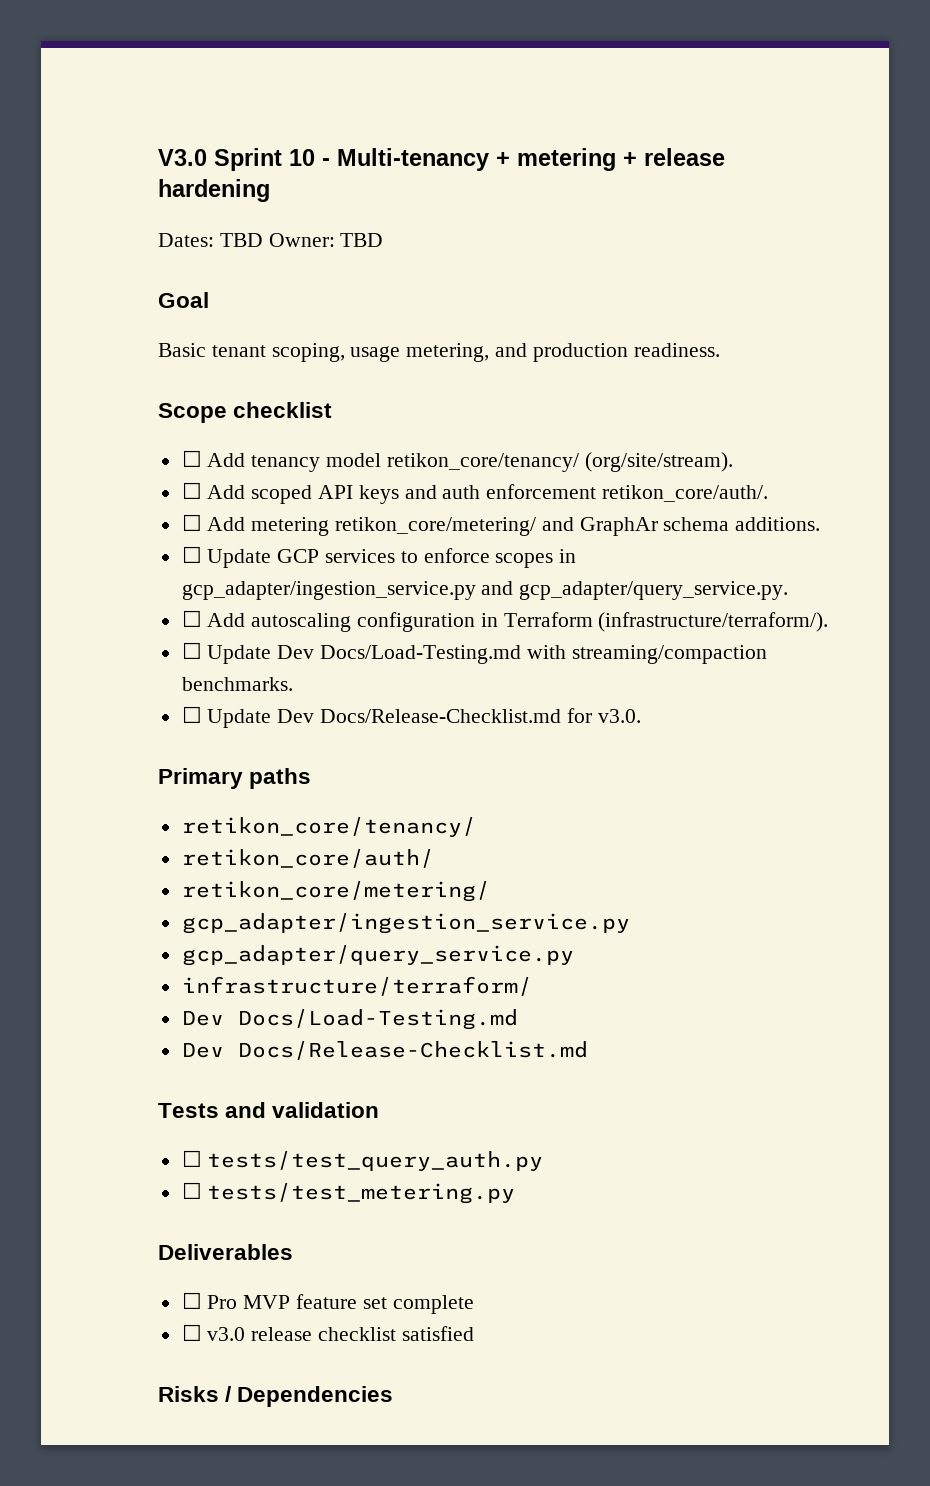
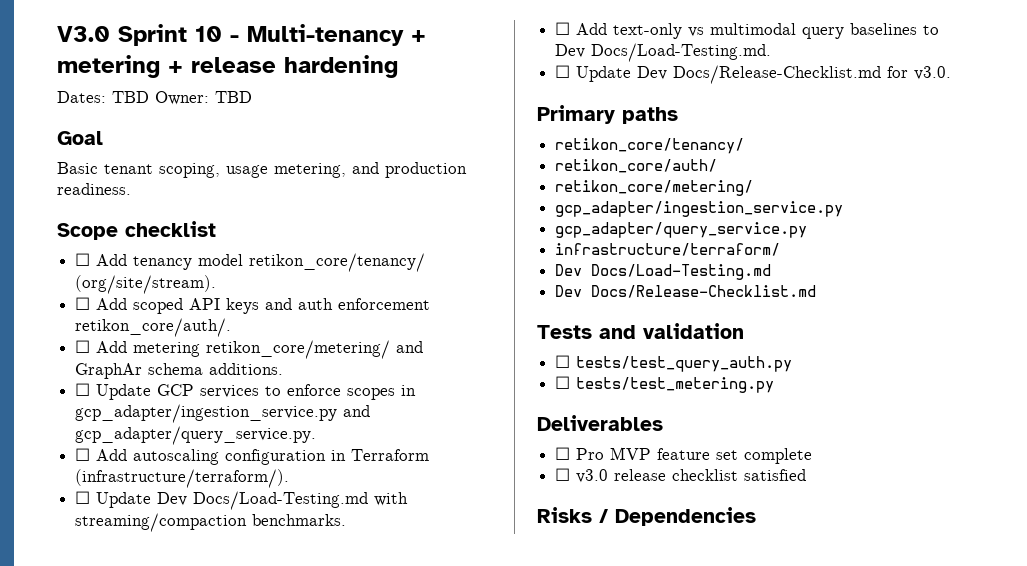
+ ☐ Add text-only vs multimodal query baselines to Dev Docs/Load-Testing.md.

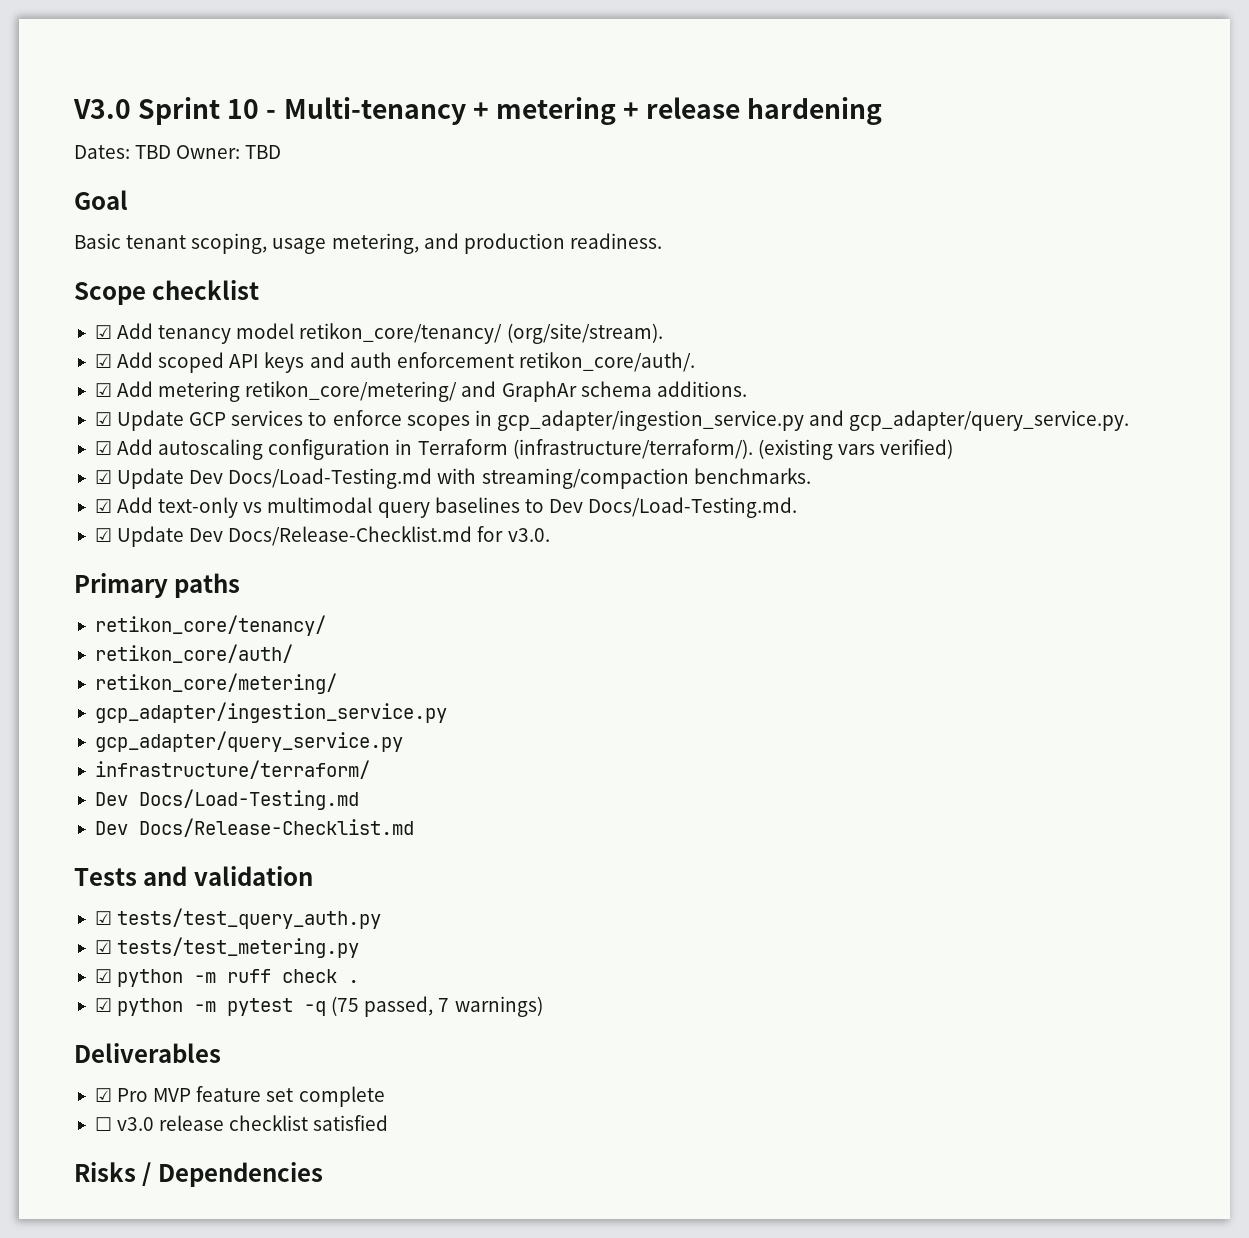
- ☐ Add tenancy model retikon_core/tenancy/ (org/site/stream).
+ ☑ Add tenancy model retikon_core/tenancy/ (org/site/stream).
- ☐ Add scoped API keys and auth enforcement retikon_core/auth/.
+ ☑ Add scoped API keys and auth enforcement retikon_core/auth/.
- ☐ Add metering retikon_core/metering/ and GraphAr schema additions.
+ ☑ Add metering retikon_core/metering/ and GraphAr schema additions.
- ☐ Update GCP services to enforce scopes in gcp_adapter/ingestion_service.py and gcp_adapter/query_service.py.
+ ☑ Update GCP services to enforce scopes in gcp_adapter/ingestion_service.py and gcp_adapter/query_service.py.
- ☐ Add autoscaling configuration in Terraform (infrastructure/terraform/).
- ☐ Update Dev Docs/Load-Testing.md with streaming/compaction benchmarks.
+ ☑ Add autoscaling configuration in Terraform (infrastructure/terraform/). (existing vars verified)
+ ☑ Update Dev Docs/Load-Testing.md with streaming/compaction benchmarks.
- ☐ Add text-only vs multimodal query baselines to Dev Docs/Load-Testing.md.
+ ☑ Add text-only vs multimodal query baselines to Dev Docs/Load-Testing.md.
- ☐ Update Dev Docs/Release-Checklist.md for v3.0.
+ ☑ Update Dev Docs/Release-Checklist.md for v3.0.
- ☐ tests/test_query_auth.py
+ ☑ tests/test_query_auth.py
- ☐ tests/test_metering.py
+ ☑ tests/test_metering.py
+ ☑ python -m ruff check .
+ ☑ python -m pytest -q (75 passed, 7 warnings)
- ☐ Pro MVP feature set complete
+ ☑ Pro MVP feature set complete

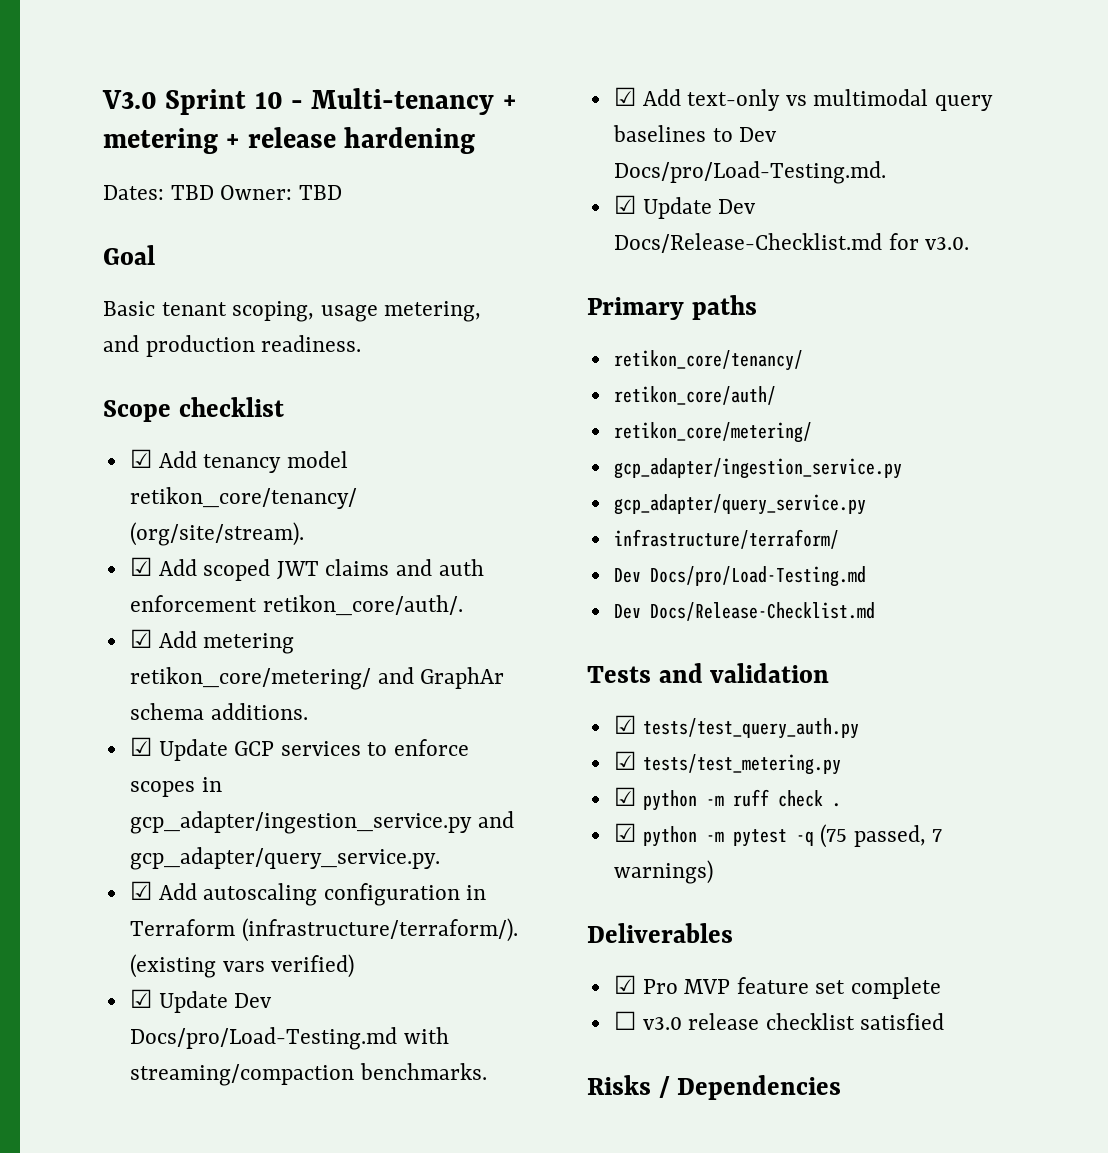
- ☑ Add scoped API keys and auth enforcement retikon_core/auth/.
+ ☑ Add scoped JWT claims and auth enforcement retikon_core/auth/.
- ☑ Update Dev Docs/Load-Testing.md with streaming/compaction benchmarks.
+ ☑ Update Dev Docs/pro/Load-Testing.md with streaming/compaction benchmarks.
- ☑ Add text-only vs multimodal query baselines to Dev Docs/Load-Testing.md.
+ ☑ Add text-only vs multimodal query baselines to Dev Docs/pro/Load-Testing.md.
  infrastructure/terraform/
- Dev Docs/Load-Testing.md
+ Dev Docs/pro/Load-Testing.md

